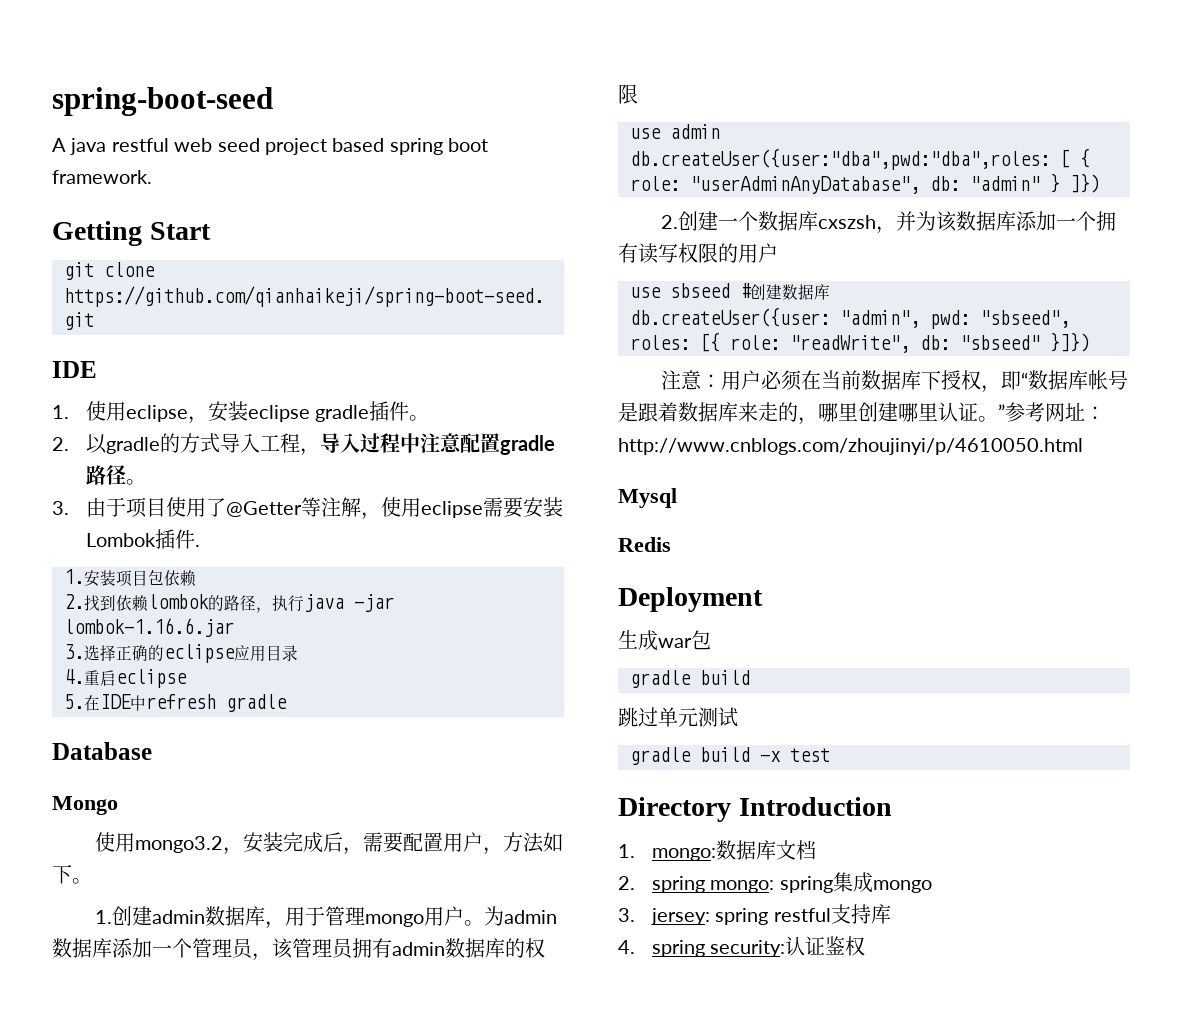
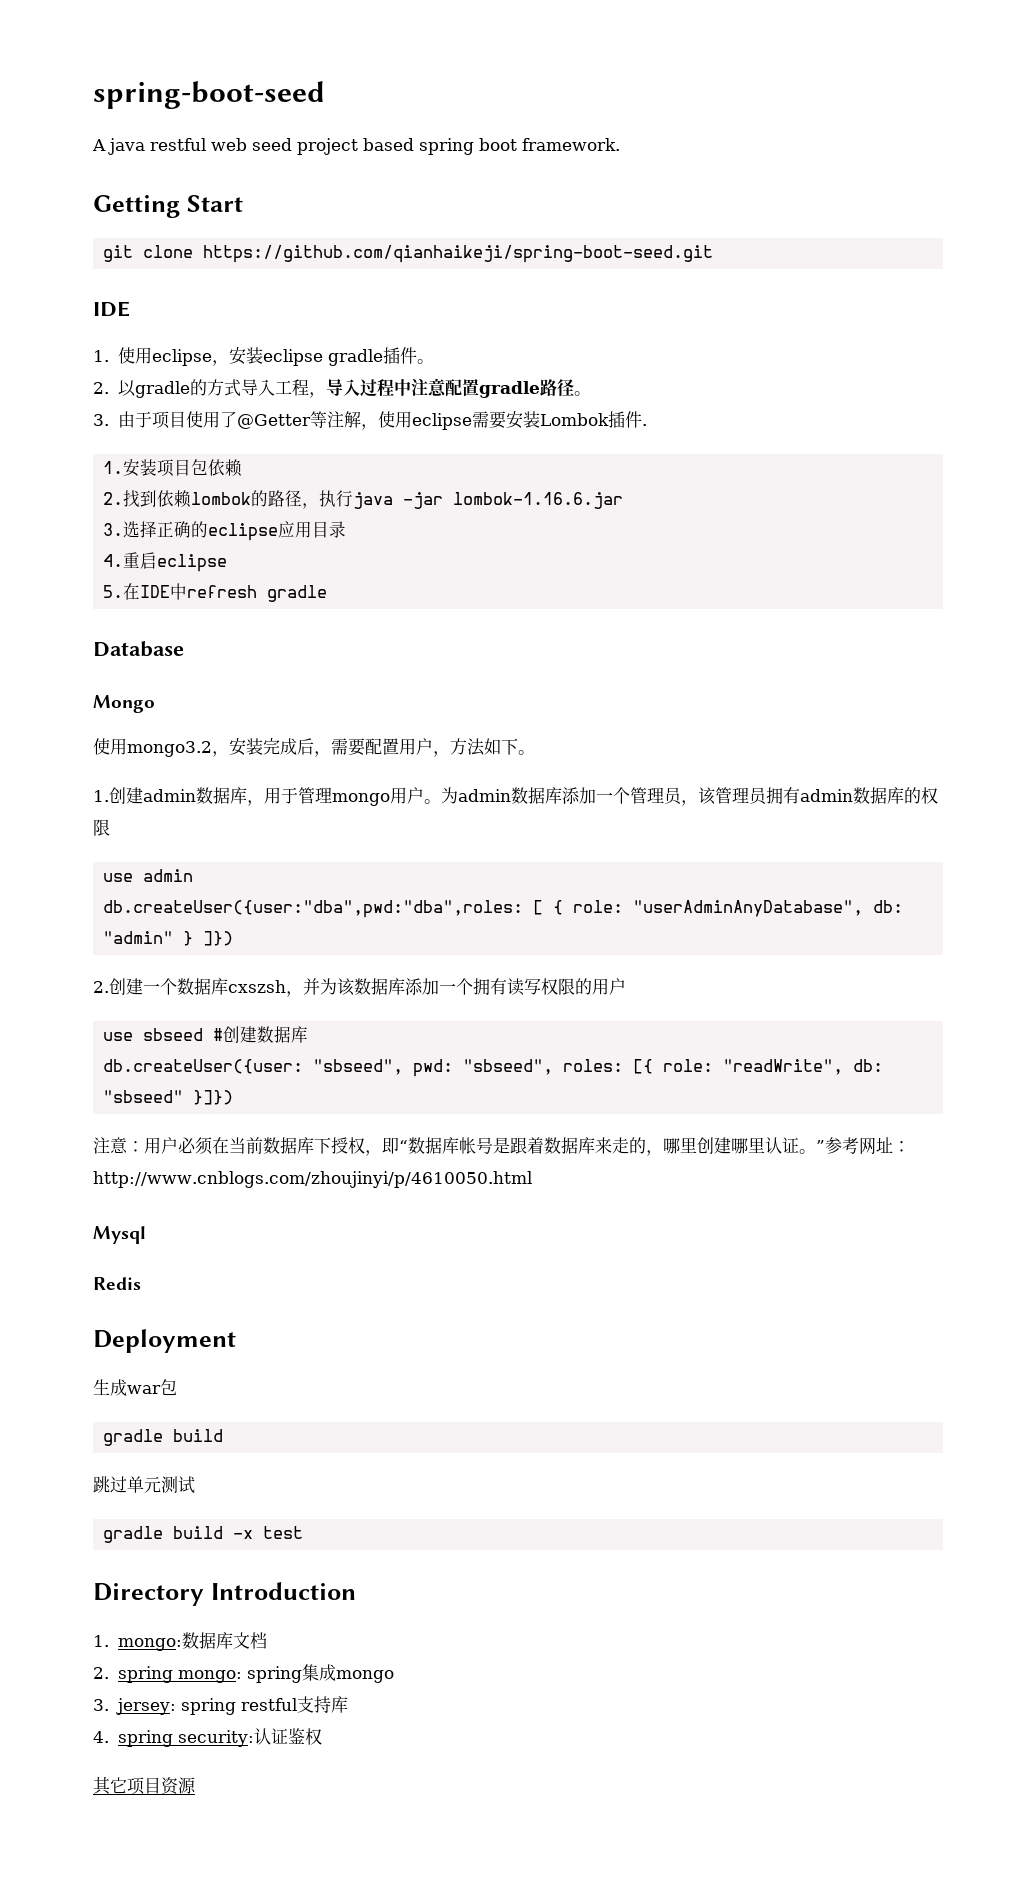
- db.createUser({user: "admin", pwd: "sbseed", roles: [{ role: "readWrite", db: "sbseed" }]})
+ db.createUser({user: "sbseed", pwd: "sbseed", roles: [{ role: "readWrite", db: "sbseed" }]})
+ 其它项目资源

